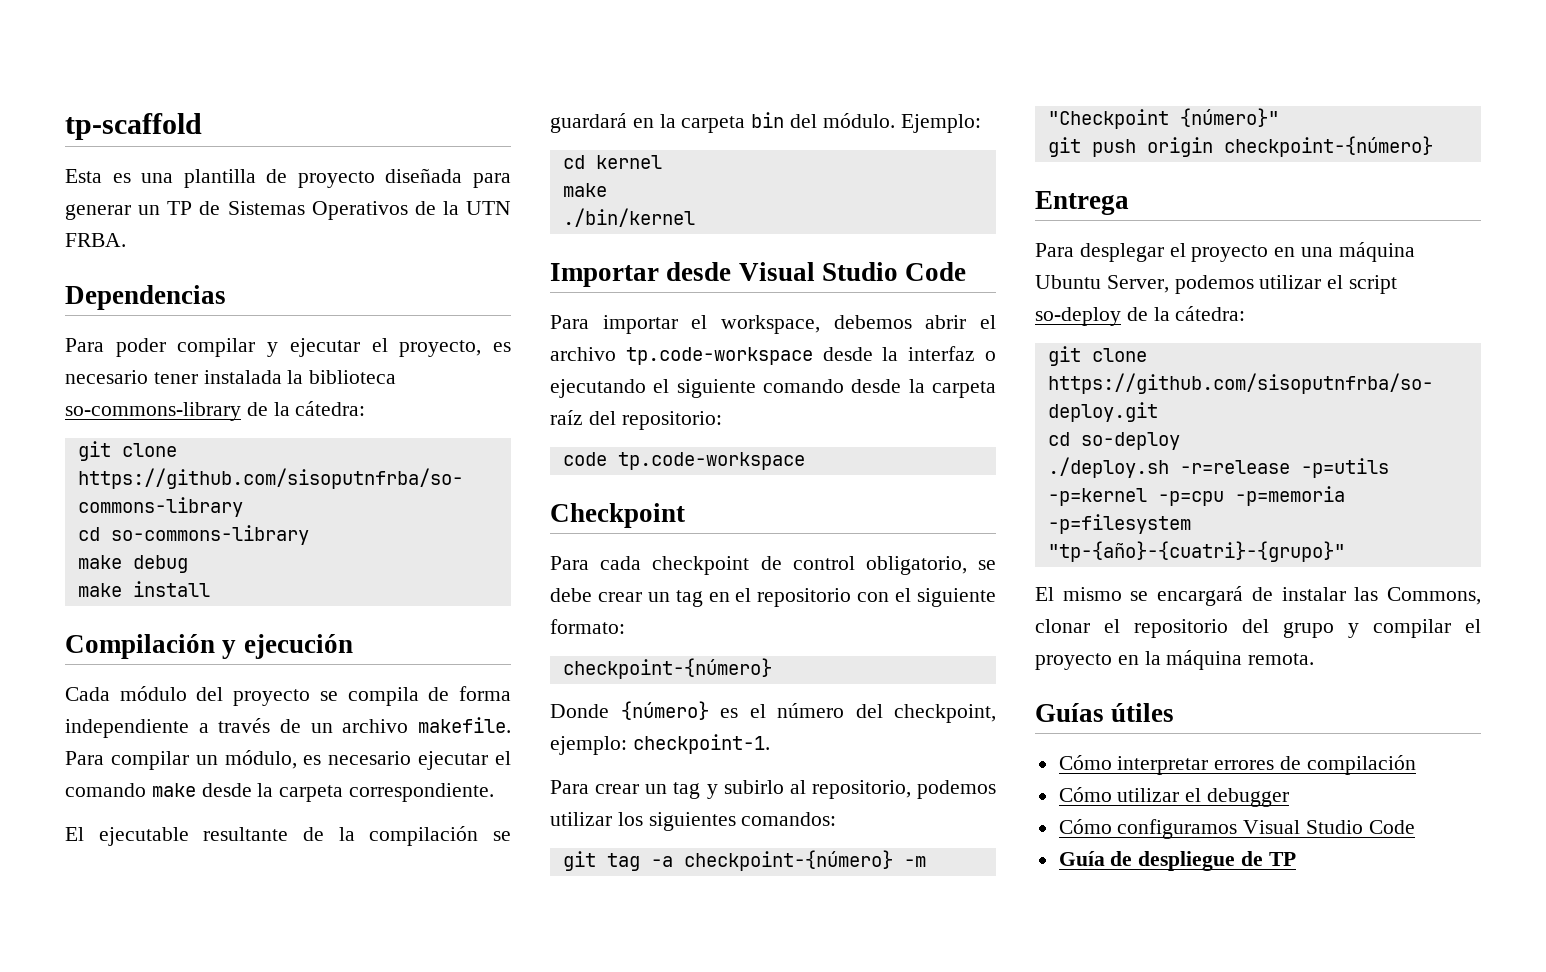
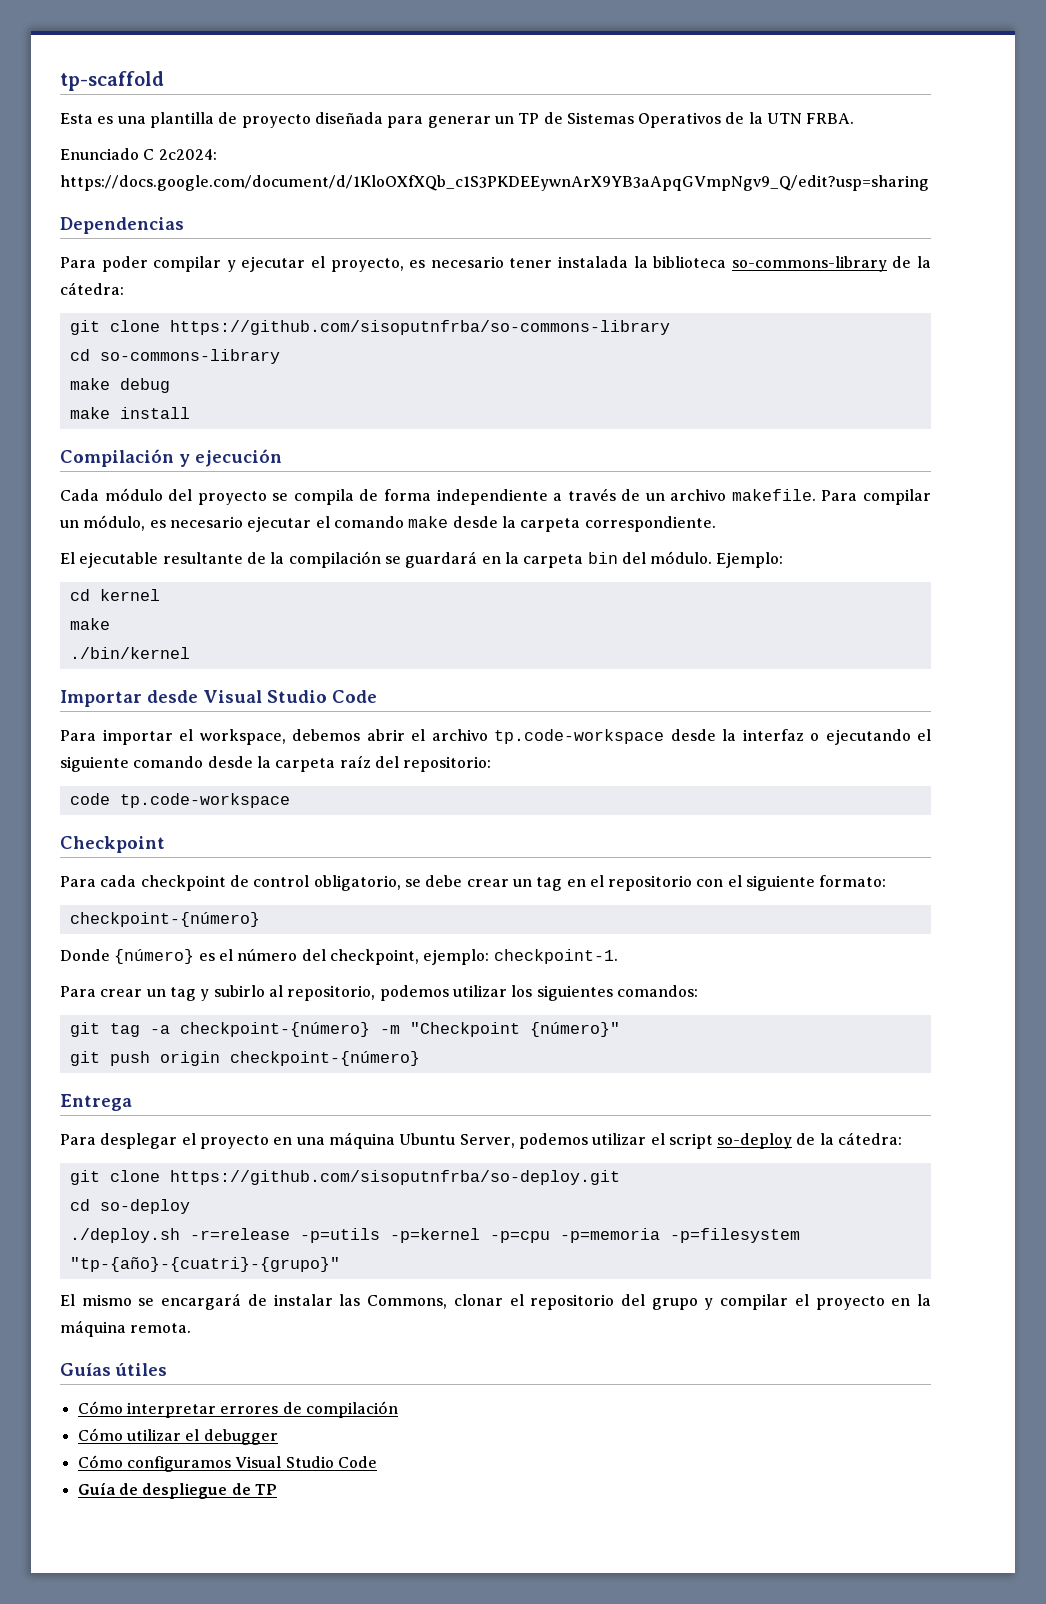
+ Enunciado C 2c2024: https://docs.google.com/document/d/1KloOXfXQb_c1S3PKDEEywnArX9YB3aApqGVmpNgv9_Q/edit?usp=sharing

